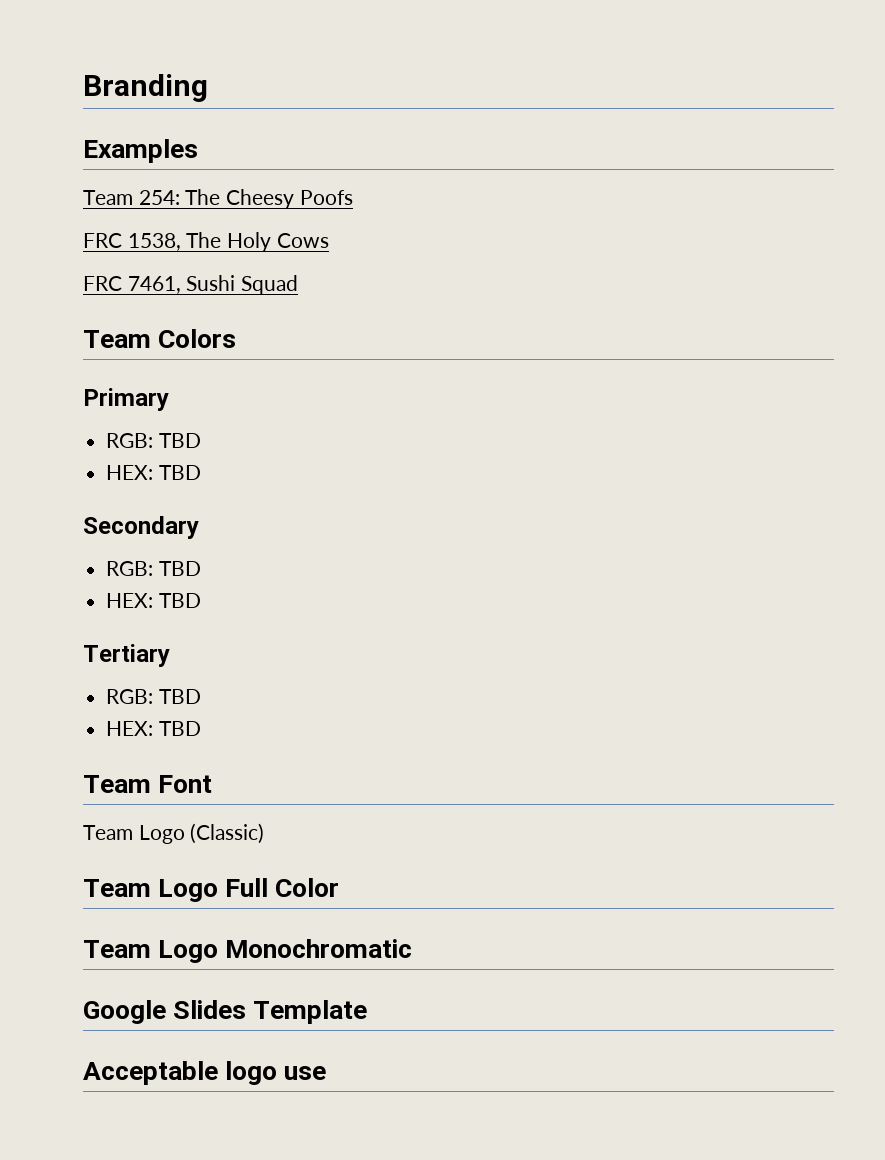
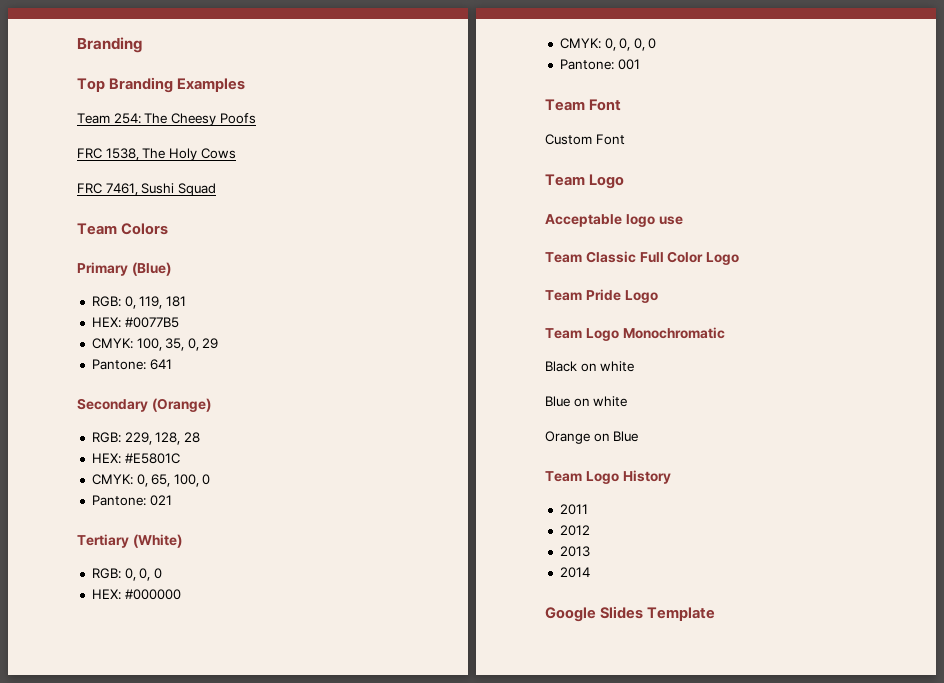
- Examples
+ Top Branding Examples
- Primary
- RGB: TBD
- HEX: TBD
+ Primary (Blue)
+ RGB: 0, 119, 181
+ HEX: #0077B5
+ CMYK: 100, 35, 0, 29
+ Pantone: 641
- Secondary
- RGB: TBD
- HEX: TBD
+ Secondary (Orange)
+ RGB: 229, 128, 28
+ HEX: #E5801C
+ CMYK: 0, 65, 100, 0
+ Pantone: 021
- Tertiary
- RGB: TBD
- HEX: TBD
+ Tertiary (White)
+ RGB: 0, 0, 0
+ HEX: #000000
+ CMYK: 0, 0, 0, 0
+ Pantone: 001
- Team Logo (Classic)
- Team Logo Full Color
+ Custom Font
+ Team Logo
+ Acceptable logo use
+ Team Classic Full Color Logo
+ Team Pride Logo
  Team Logo Monochromatic
+ Black on white
+ Blue on white
+ Orange on Blue
+ Team Logo History
+ 2011
+ 2012
+ 2013
+ 2014
- Acceptable logo use

